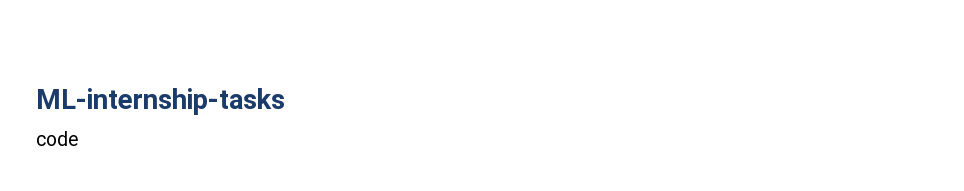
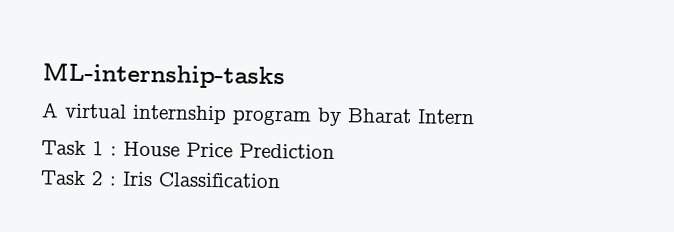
- code
+ A virtual internship program by Bharat Intern
+ Task 1 : House Price Prediction
+ Task 2 : Iris Classification

